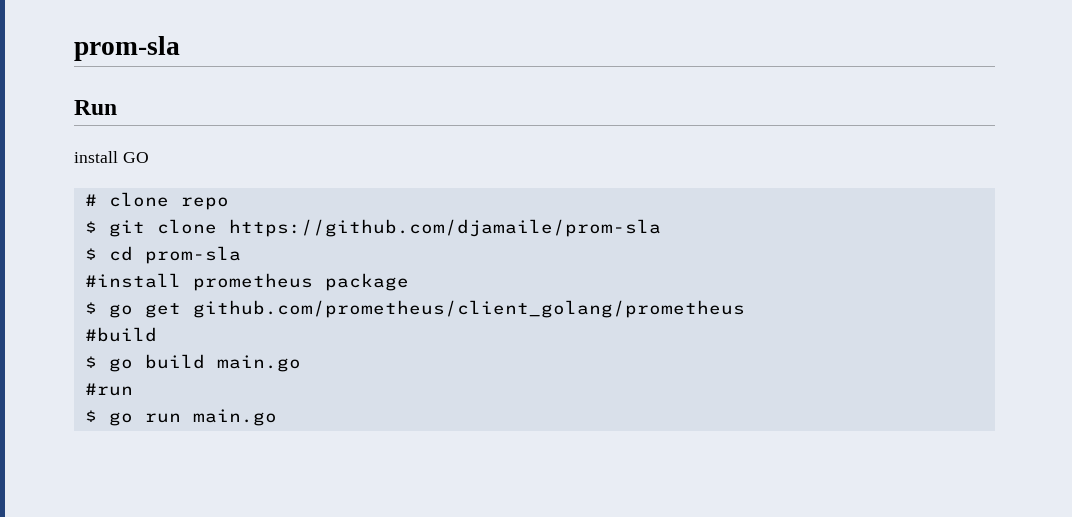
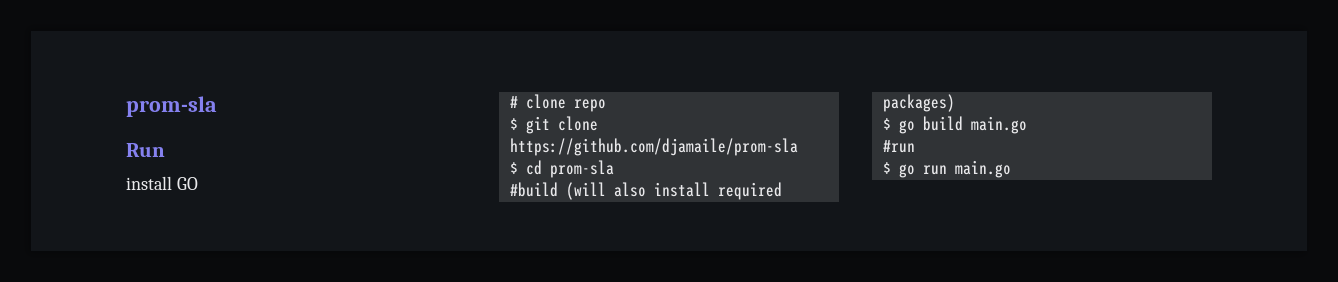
- #install prometheus package
- $ go get github.com/prometheus/client_golang/prometheus
- #build
+ #build (will also install required packages)

